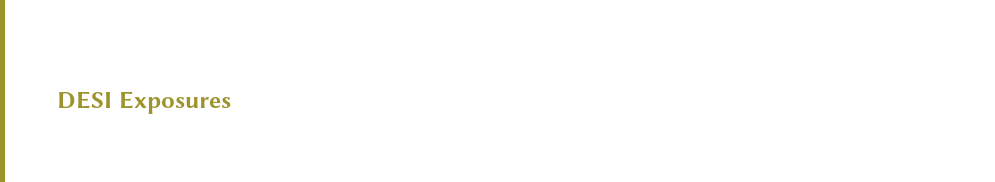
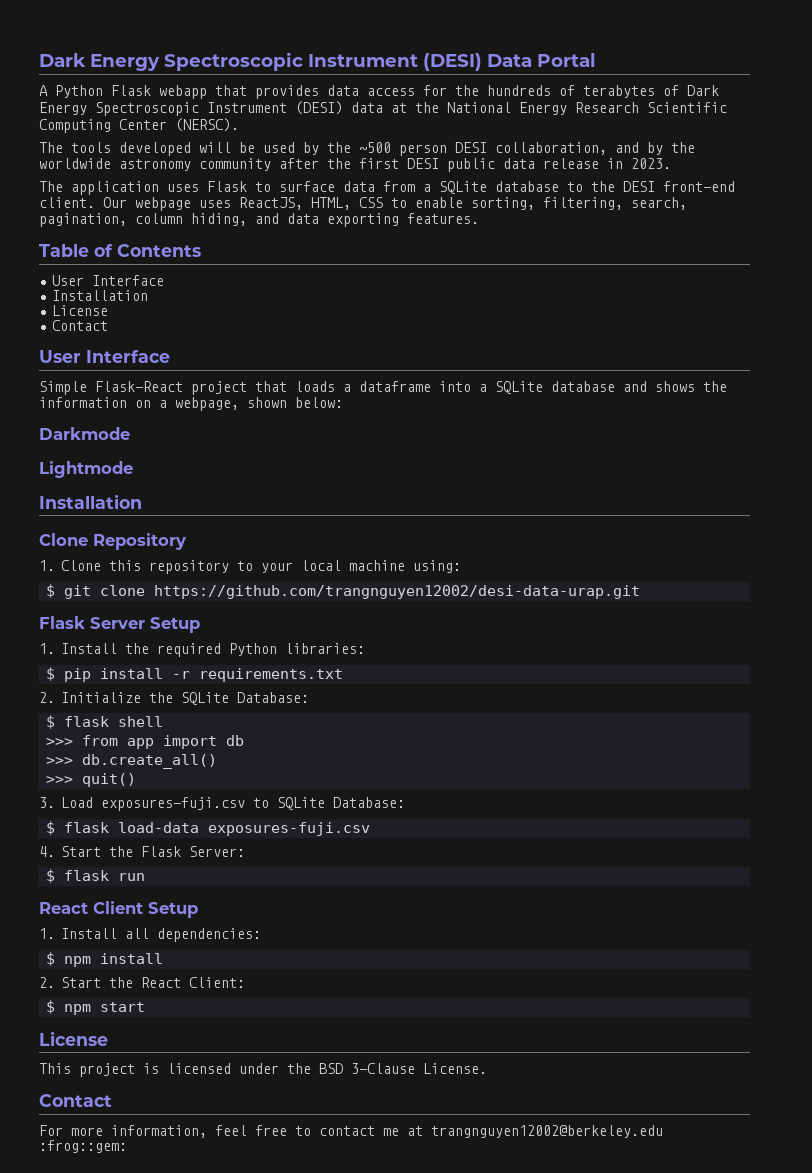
- DESI Exposures
+ Dark Energy Spectroscopic Instrument (DESI) Data Portal
+ A Python Flask webapp that provides data access for the hundreds of terabytes of Dark Energy Spectroscopic Instrument (DESI) data at the National Energy Research Scientific Computing Center (NERSC).
+ The tools developed will be used by the ~500 person DESI collaboration, and by the worldwide astronomy community after the first DESI public data release in 2023.
+ The application uses Flask to surface data from a SQLite database to the DESI front-end client. Our webpage uses ReactJS, HTML, CSS to enable sorting, filtering, search, pagination, column hiding, and data exporting features.
+ Table of Contents
+ User Interface
+ Installation
+ License
+ Contact
+ User Interface
+ Simple Flask-React project that loads a dataframe into a SQLite database and shows the information on a webpage, shown below:
+ Darkmode
+ Lightmode
+ Installation
+ Clone Repository
+ 1. Clone this repository to your local machine using:
+ $ git clone https://github.com/trangnguyen12002/desi-data-urap.git
+ Flask Server Setup
+ 1. Install the required Python libraries:
+ $ pip install -r requirements.txt
+ 2. Initialize the SQLite Database:
+ $ flask shell
+ >>> from app import db
+ >>> db.create_all()
+ >>> quit()
+ 3. Load exposures-fuji.csv to SQLite Database:
+ $ flask load-data exposures-fuji.csv
+ 4. Start the Flask Server:
+ $ flask run
+ React Client Setup
+ 1. Install all dependencies:
+ $ npm install
+ 2. Start the React Client:
+ $ npm start
+ License
+ This project is licensed under the BSD 3-Clause License.
+ Contact
+ For more information, feel free to contact me at trangnguyen12002@berkeley.edu :frog::gem:

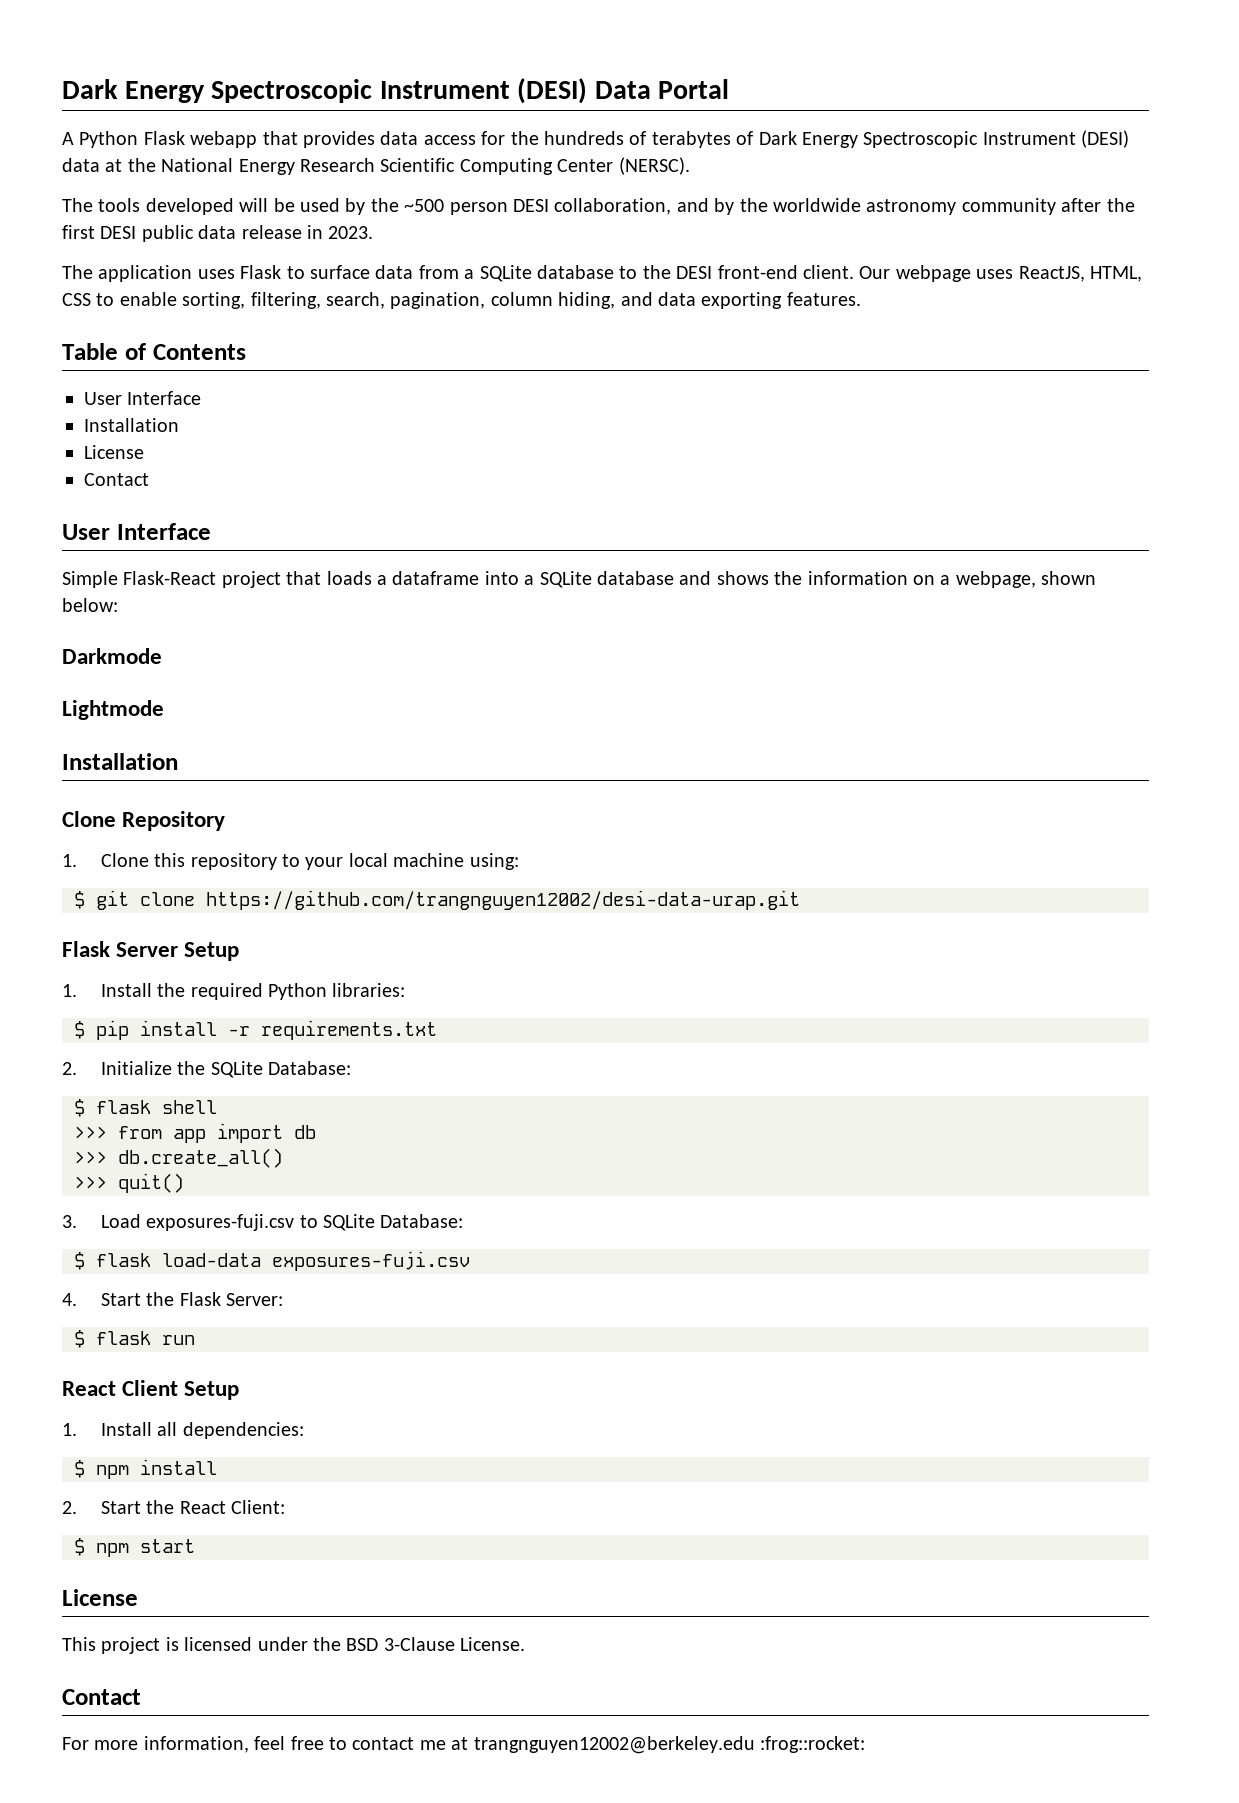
- For more information, feel free to contact me at trangnguyen12002@berkeley.edu :frog::gem:
+ For more information, feel free to contact me at trangnguyen12002@berkeley.edu :frog::rocket:

